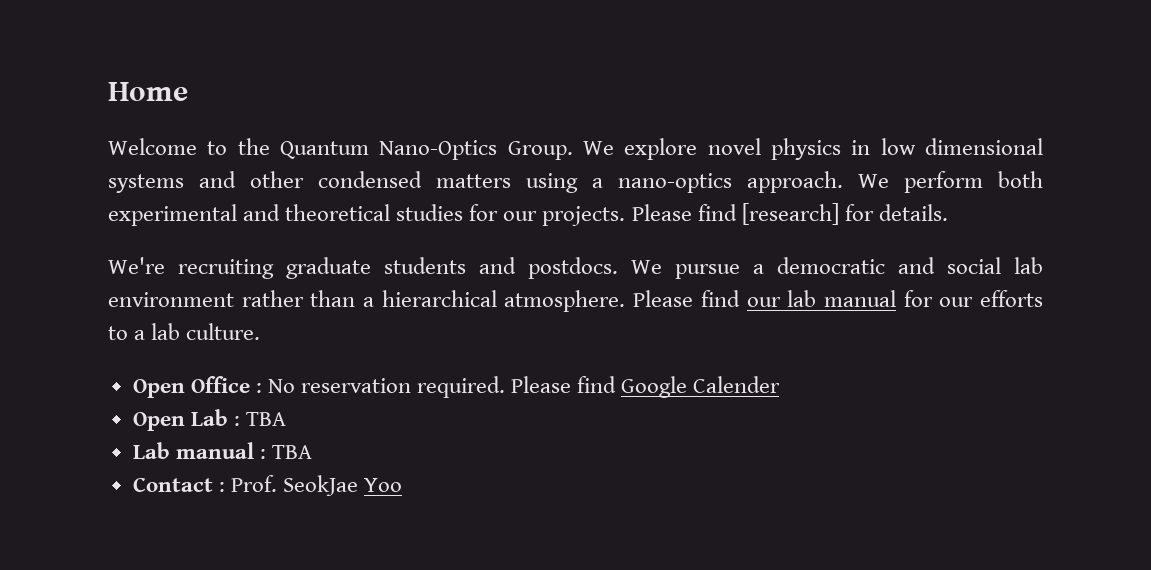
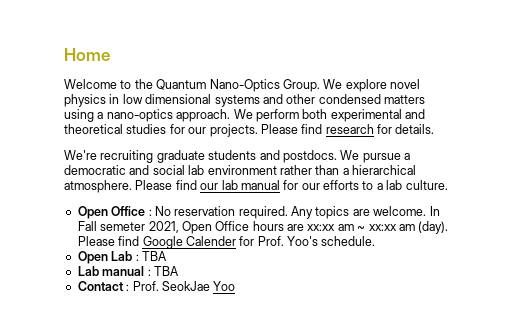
- Please find [research] for details.
+ Please find research for details.
+ Any topics are welcome. In Fall semeter 2021, Open Office hours are xx:xx am ~ xx:xx am (day).
- Please find Google Calender
+ Please find Google Calender for Prof. Yoo's schedule.

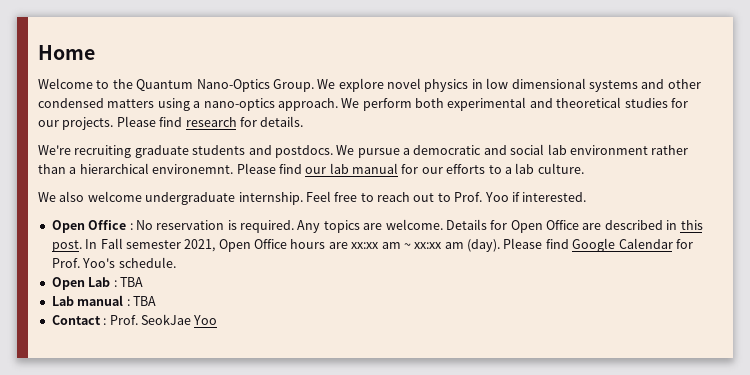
- We pursue a democratic and social lab environment rather than a hierarchical atmosphere.
+ We pursue a democratic and social lab environment rather than a hierarchical environemnt.
+ We also welcome undergraduate internship. Feel free to reach out to Prof. Yoo if interested.
- Open Office : No reservation required.
+ Open Office : No reservation is required.
+ Details for Open Office are described in this post.
- In Fall semeter 2021, Open Office hours are xx:xx am ~ xx:xx am (day).
+ In Fall semester 2021, Open Office hours are xx:xx am ~ xx:xx am (day).
- Please find Google Calender for Prof. Yoo's schedule.
+ Please find Google Calendar for Prof. Yoo's schedule.

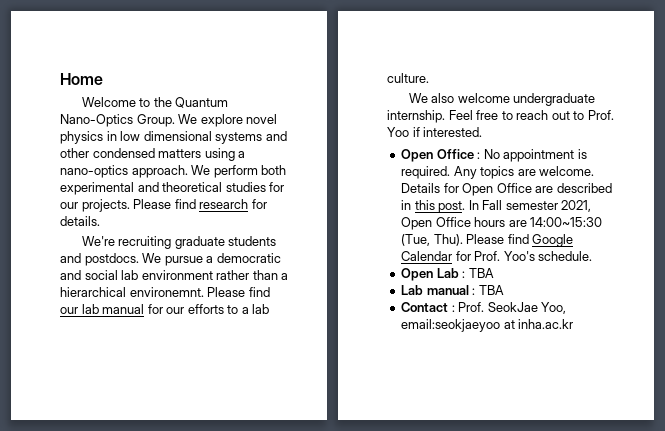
- Open Office : No reservation is required.
+ Open Office : No appointment is required.
- In Fall semester 2021, Open Office hours are xx:xx am ~ xx:xx am (day).
+ In Fall semester 2021, Open Office hours are 14:00~15:30 (Tue, Thu).
- Contact : Prof. SeokJae Yoo
+ Contact : Prof. SeokJae Yoo, email:seokjaeyoo at inha.ac.kr

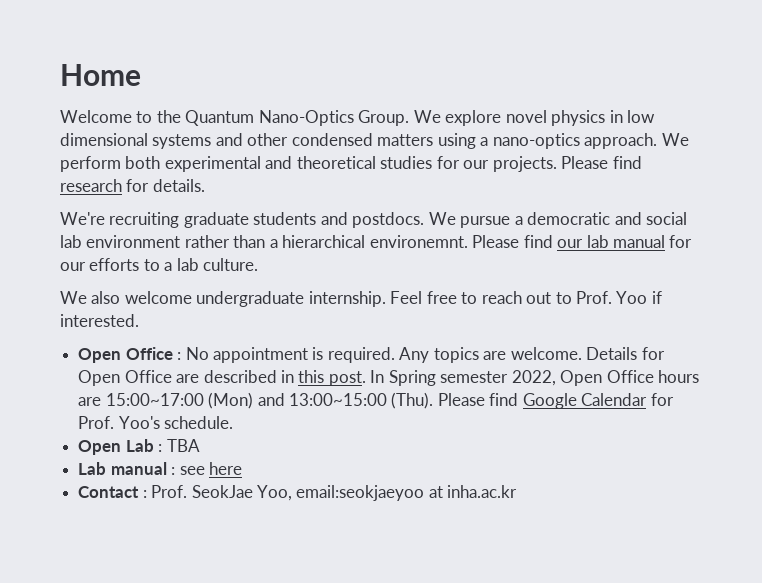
- In Fall semester 2021, Open Office hours are 14:00~15:30 (Tue, Thu).
+ In Spring semester 2022, Open Office hours are 15:00~17:00 (Mon) and 13:00~15:00 (Thu).
- Lab manual : TBA
+ Lab manual : see here

